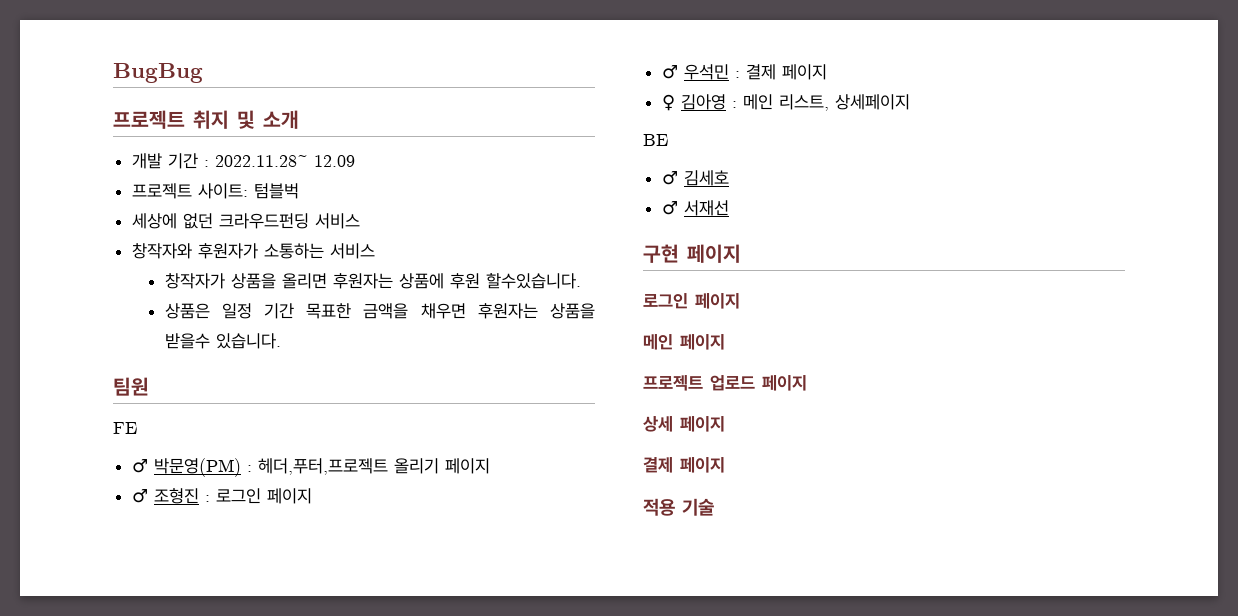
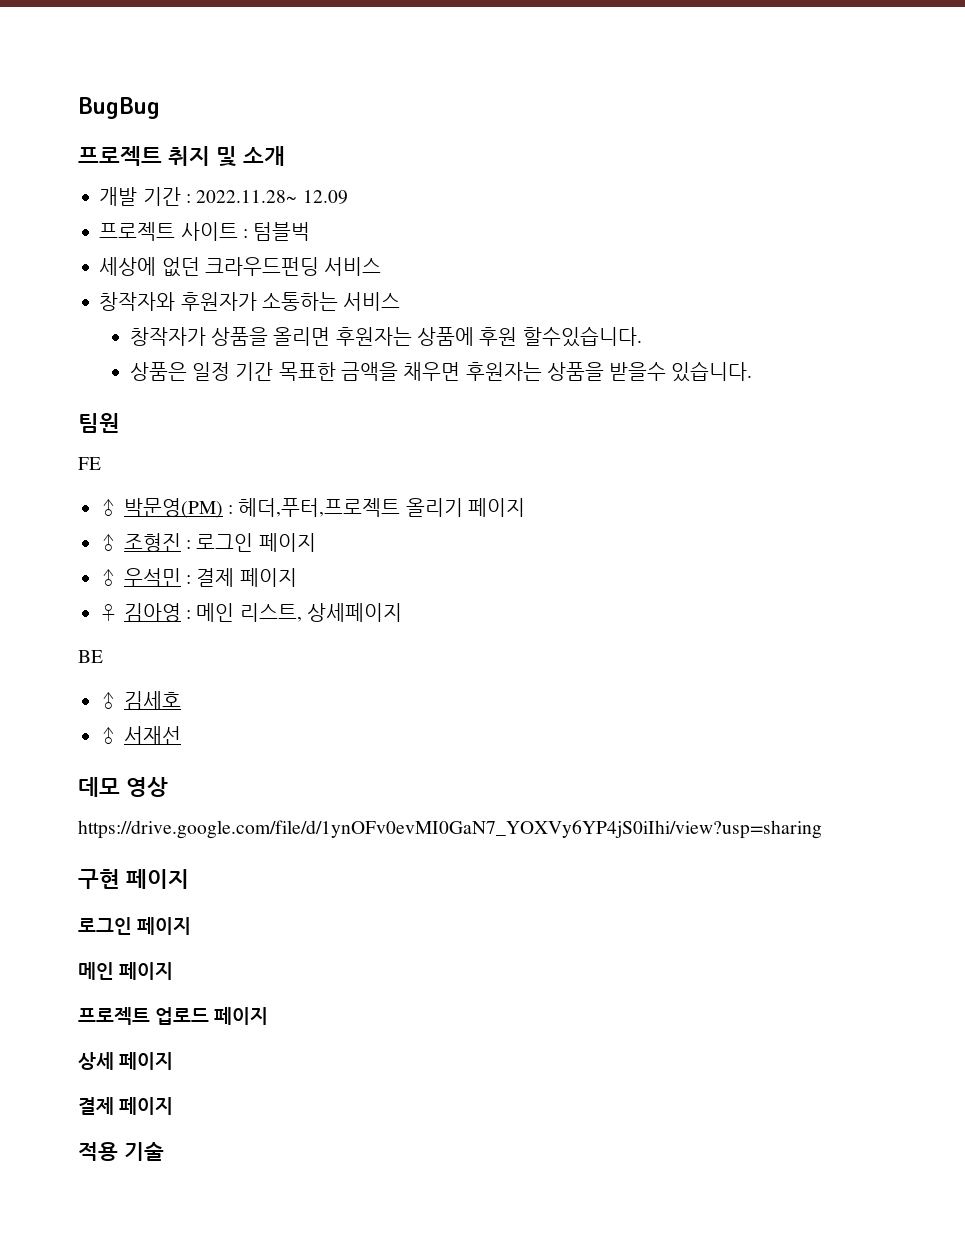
- 프로젝트 사이트: 텀블벅
+ 프로젝트 사이트 : 텀블벅
+ 데모 영상
+ https://drive.google.com/file/d/1ynOFv0evMI0GaN7_YOXVy6YP4jS0iIhi/view?usp=sharing

